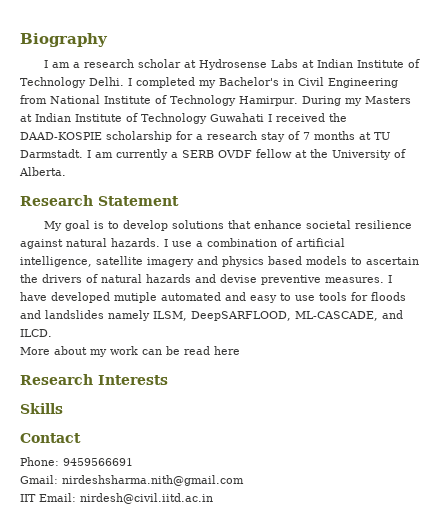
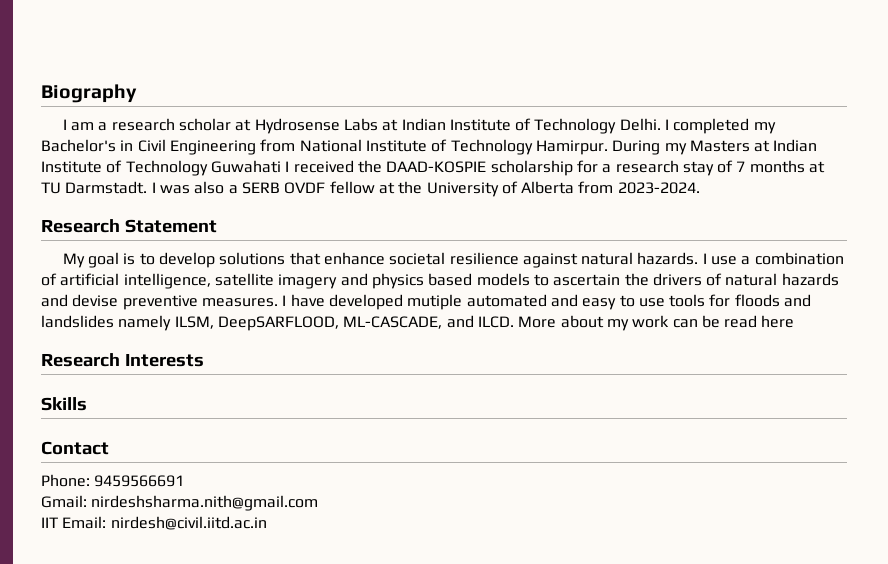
- I am currently a SERB OVDF fellow at the University of Alberta.
+ I was also a SERB OVDF fellow at the University of Alberta from 2023-2024.
- I have developed mutiple automated and easy to use tools for floods and landslides namely ILSM, DeepSARFLOOD, ML-CASCADE, and ILCD.
- More about my work can be read here
+ I have developed mutiple automated and easy to use tools for floods and landslides namely ILSM, DeepSARFLOOD, ML-CASCADE, and ILCD. More about my work can be read here

